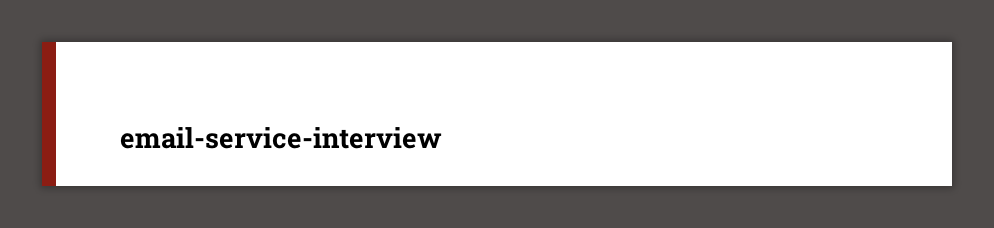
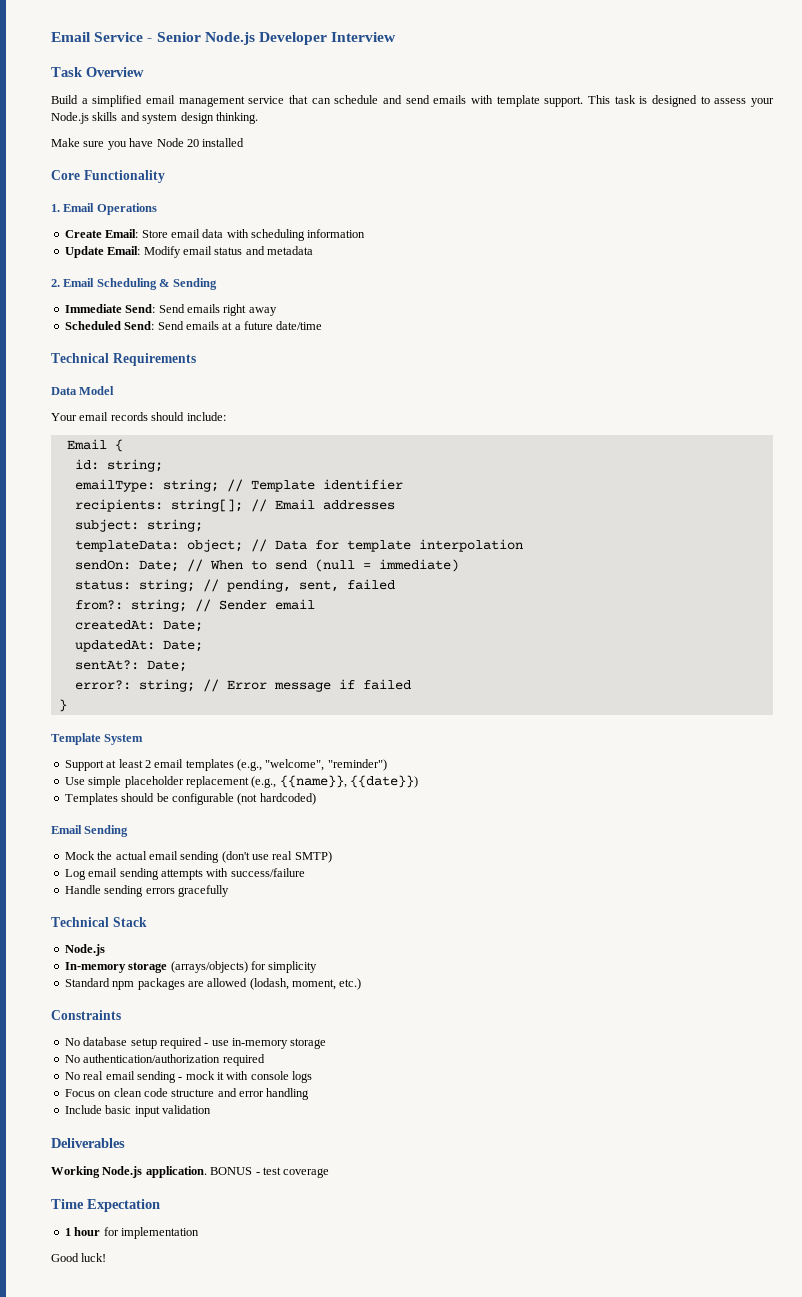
- email-service-interview
+ Email Service - Senior Node.js Developer Interview
+ Task Overview
+ Build a simplified email management service that can schedule and send emails with template support. This task is designed to assess your Node.js skills and system design thinking.
+ Make sure you have Node 20 installed
+ Core Functionality
+ 1. Email Operations
+ Create Email: Store email data with scheduling information
+ Update Email: Modify email status and metadata
+ 2. Email Scheduling & Sending
+ Immediate Send: Send emails right away
+ Scheduled Send: Send emails at a future date/time
+ Technical Requirements
+ Data Model
+ Your email records should include:
+ Email {
+ id: string;
+ emailType: string; // Template identifier
+ recipients: string[]; // Email addresses
+ subject: string;
+ templateData: object; // Data for template interpolation
+ sendOn: Date; // When to send (null = immediate)
+ status: string; // pending, sent, failed
+ from?: string; // Sender email
+ createdAt: Date;
+ updatedAt: Date;
+ sentAt?: Date;
+ error?: string; // Error message if failed
+ }
+ Template System
+ Support at least 2 email templates (e.g., "welcome", "reminder")
+ Use simple placeholder replacement (e.g., {{name}}, {{date}})
+ Templates should be configurable (not hardcoded)
+ Email Sending
+ Mock the actual email sending (don't use real SMTP)
+ Log email sending attempts with success/failure
+ Handle sending errors gracefully
+ Technical Stack
+ Node.js
+ In-memory storage (arrays/objects) for simplicity
+ Standard npm packages are allowed (lodash, moment, etc.)
+ Constraints
+ No database setup required - use in-memory storage
+ No authentication/authorization required
+ No real email sending - mock it with console logs
+ Focus on clean code structure and error handling
+ Include basic input validation
+ Deliverables
+ Working Node.js application. BONUS - test coverage
+ Time Expectation
+ 1 hour for implementation
+ Good luck!

